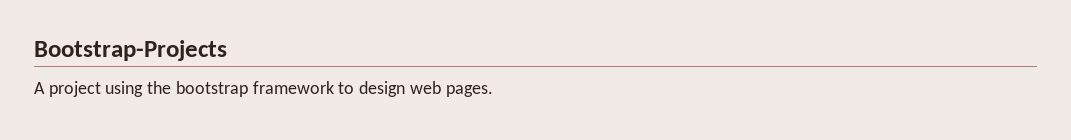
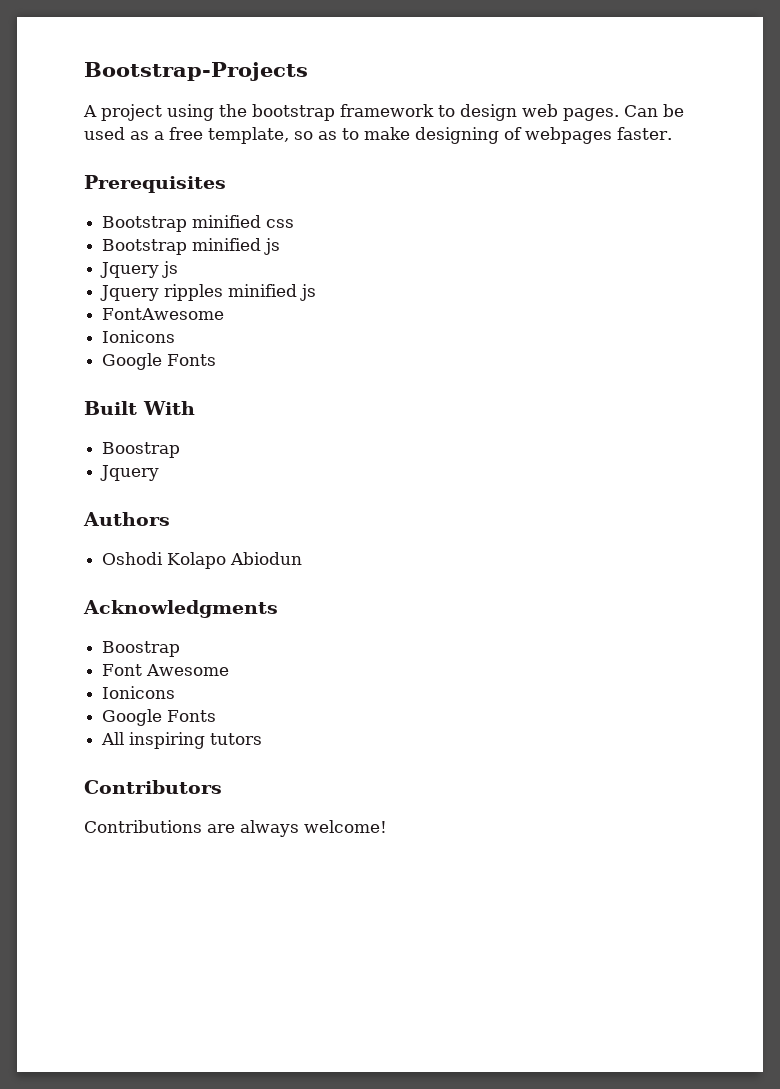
+ Can be used as a free template, so as to make designing of webpages faster.
+ Prerequisites
+ Bootstrap minified css
+ Bootstrap minified js
+ Jquery js
+ Jquery ripples minified js
+ FontAwesome
+ Ionicons
+ Google Fonts
+ Built With
+ Boostrap
+ Jquery
+ Authors
+ Oshodi Kolapo Abiodun
+ Acknowledgments
+ Boostrap
+ Font Awesome
+ Ionicons
+ Google Fonts
+ All inspiring tutors
+ Contributors
+ Contributions are always welcome!

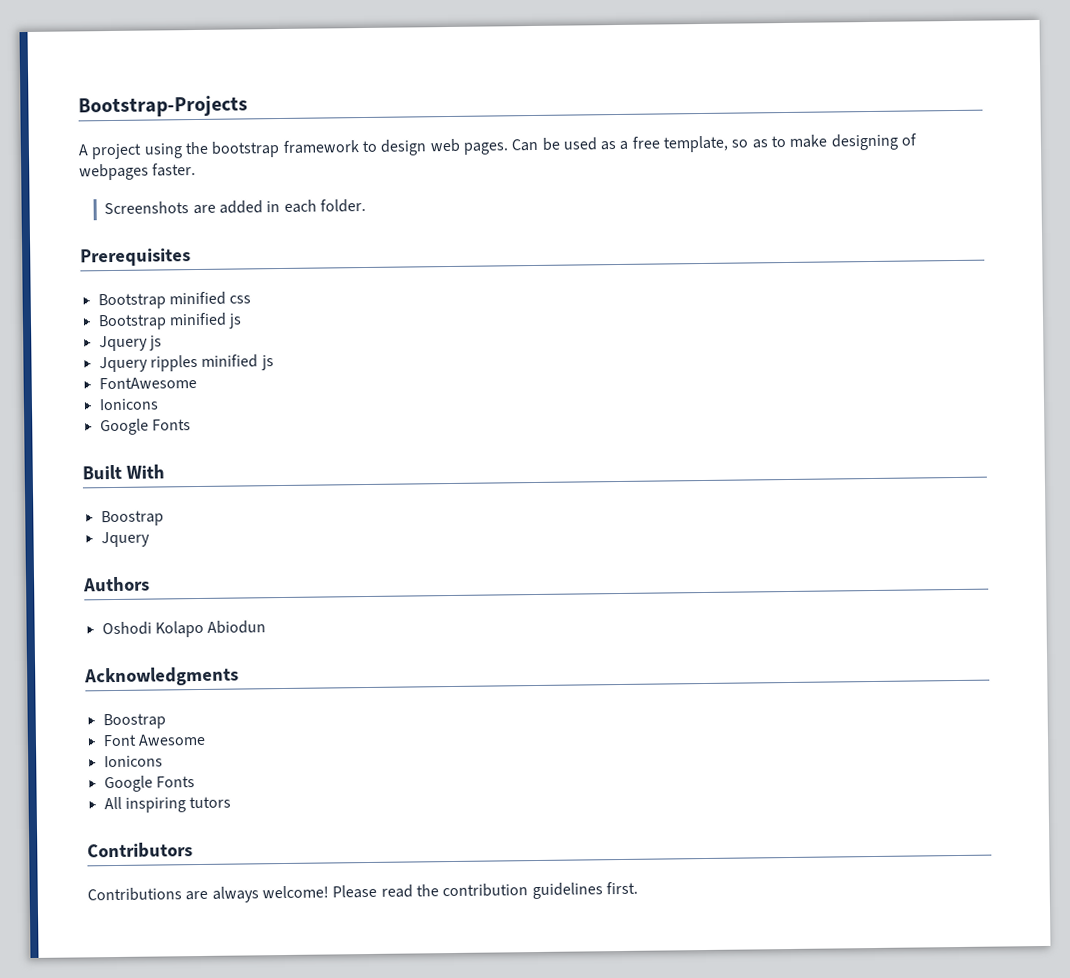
+ Screenshots are added in each folder.
+ Please read the contribution guidelines first.

